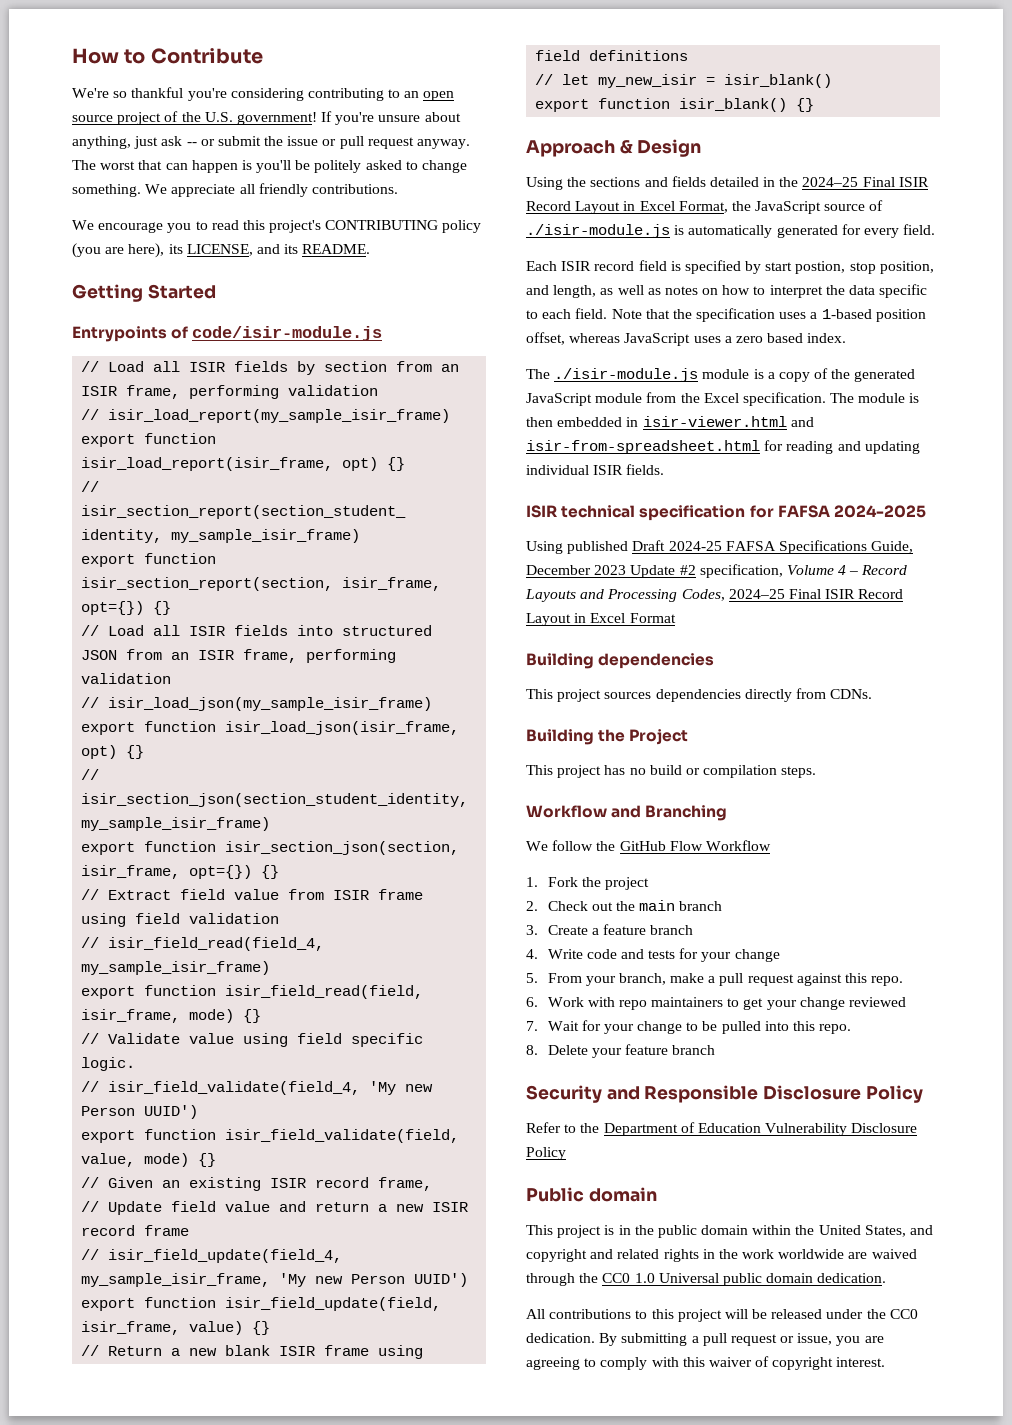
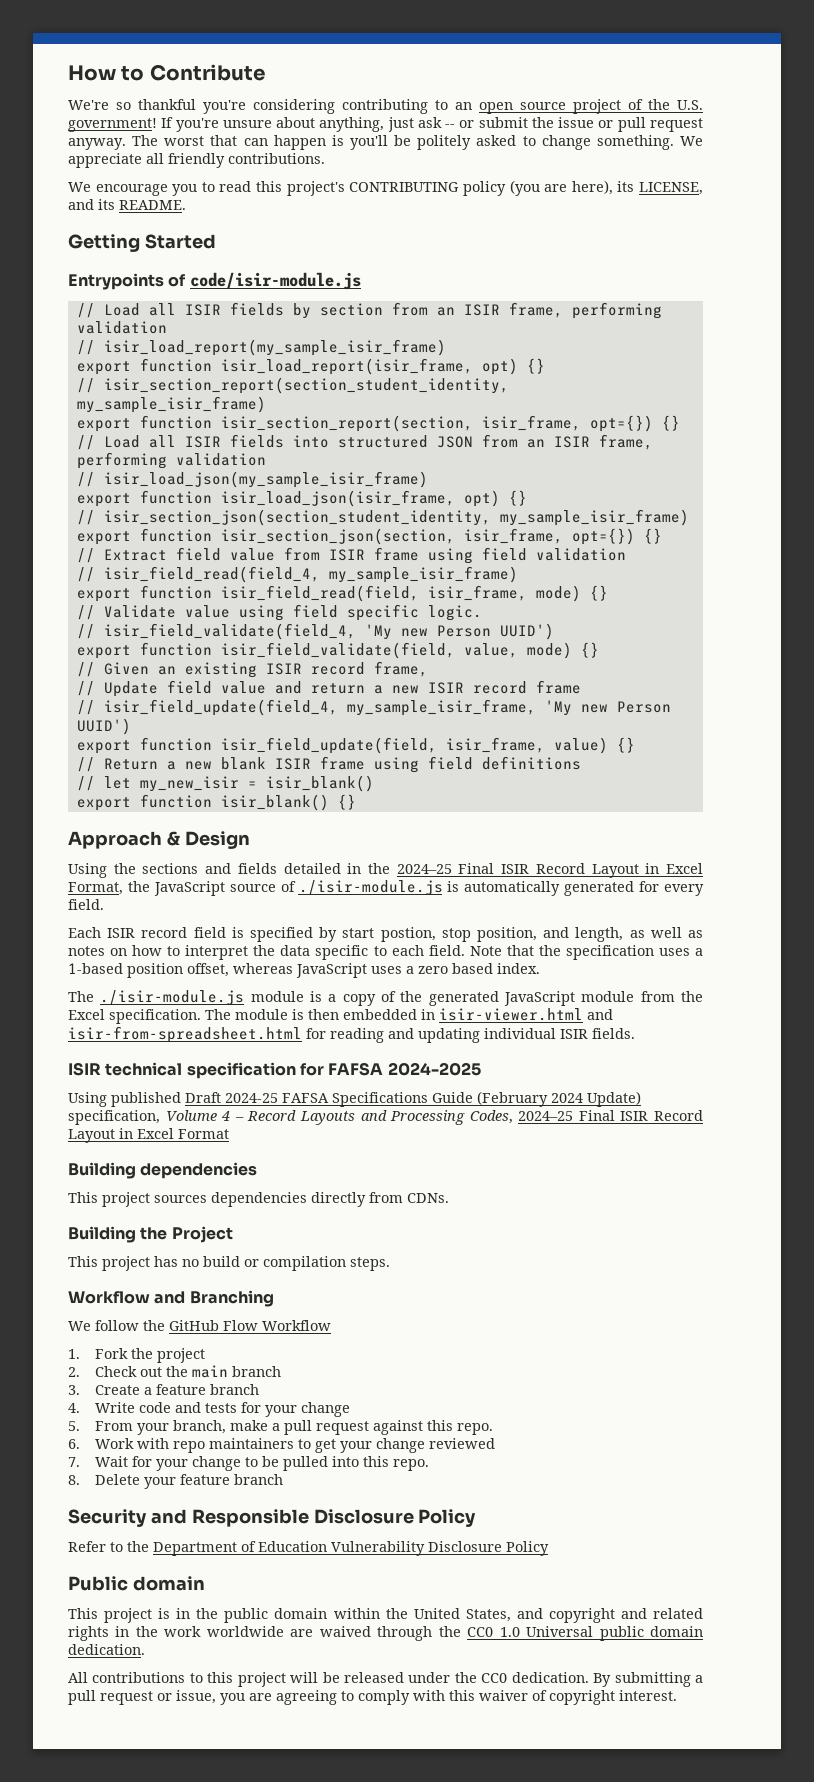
- Using published Draft 2024-25 FAFSA Specifications Guide, December 2023 Update #2 specification, Volume 4 – Record Layouts and Processing Codes, 2024–25 Final ISIR Record Layout in Excel Format
+ Using published Draft 2024-25 FAFSA Specifications Guide (February 2024 Update) specification, Volume 4 – Record Layouts and Processing Codes, 2024–25 Final ISIR Record Layout in Excel Format

